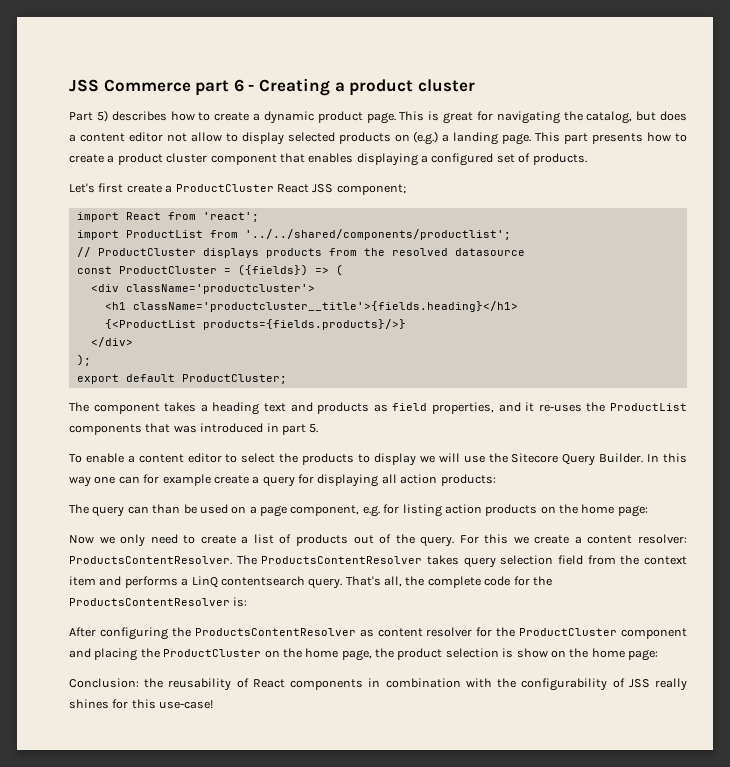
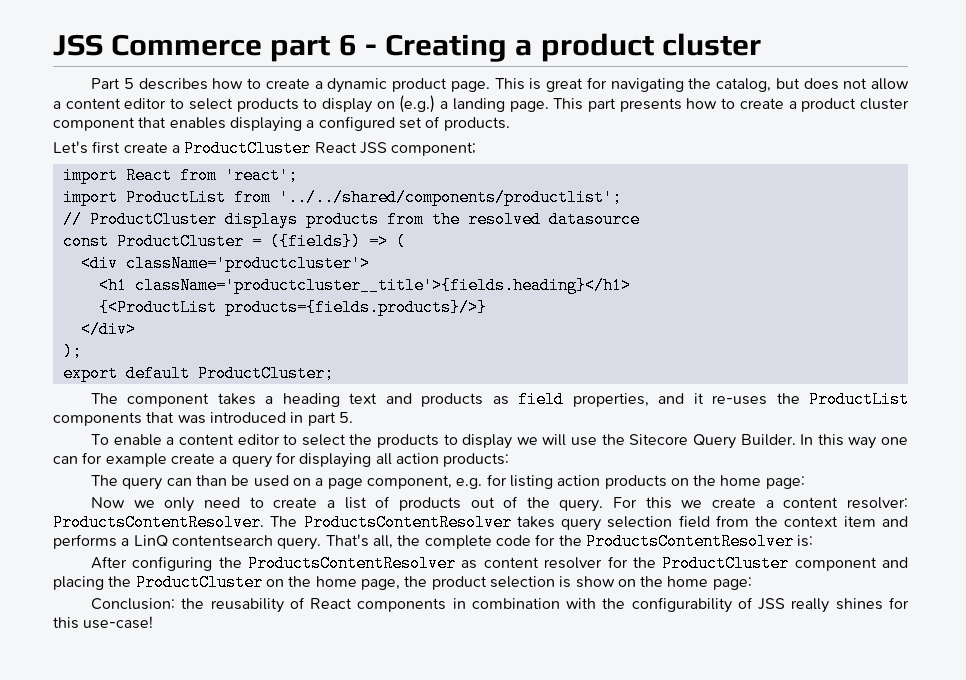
- Part 5) describes how to create a dynamic product page.
+ Part 5 describes how to create a dynamic product page.
- This is great for navigating the catalog, but does a content editor not allow to display selected products on (e.g.) a landing page.
+ This is great for navigating the catalog, but does not allow a content editor to select products to display on (e.g.) a landing page.

